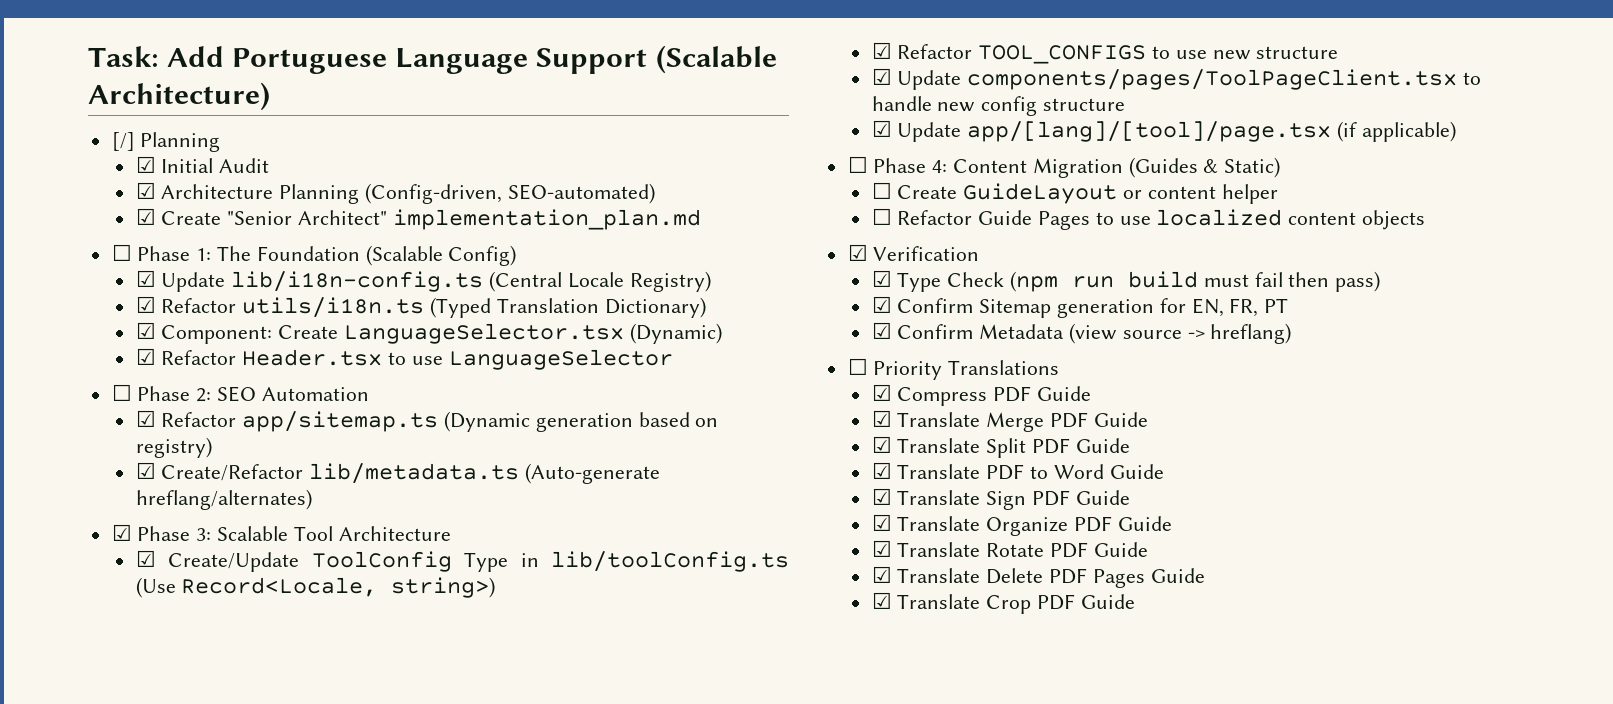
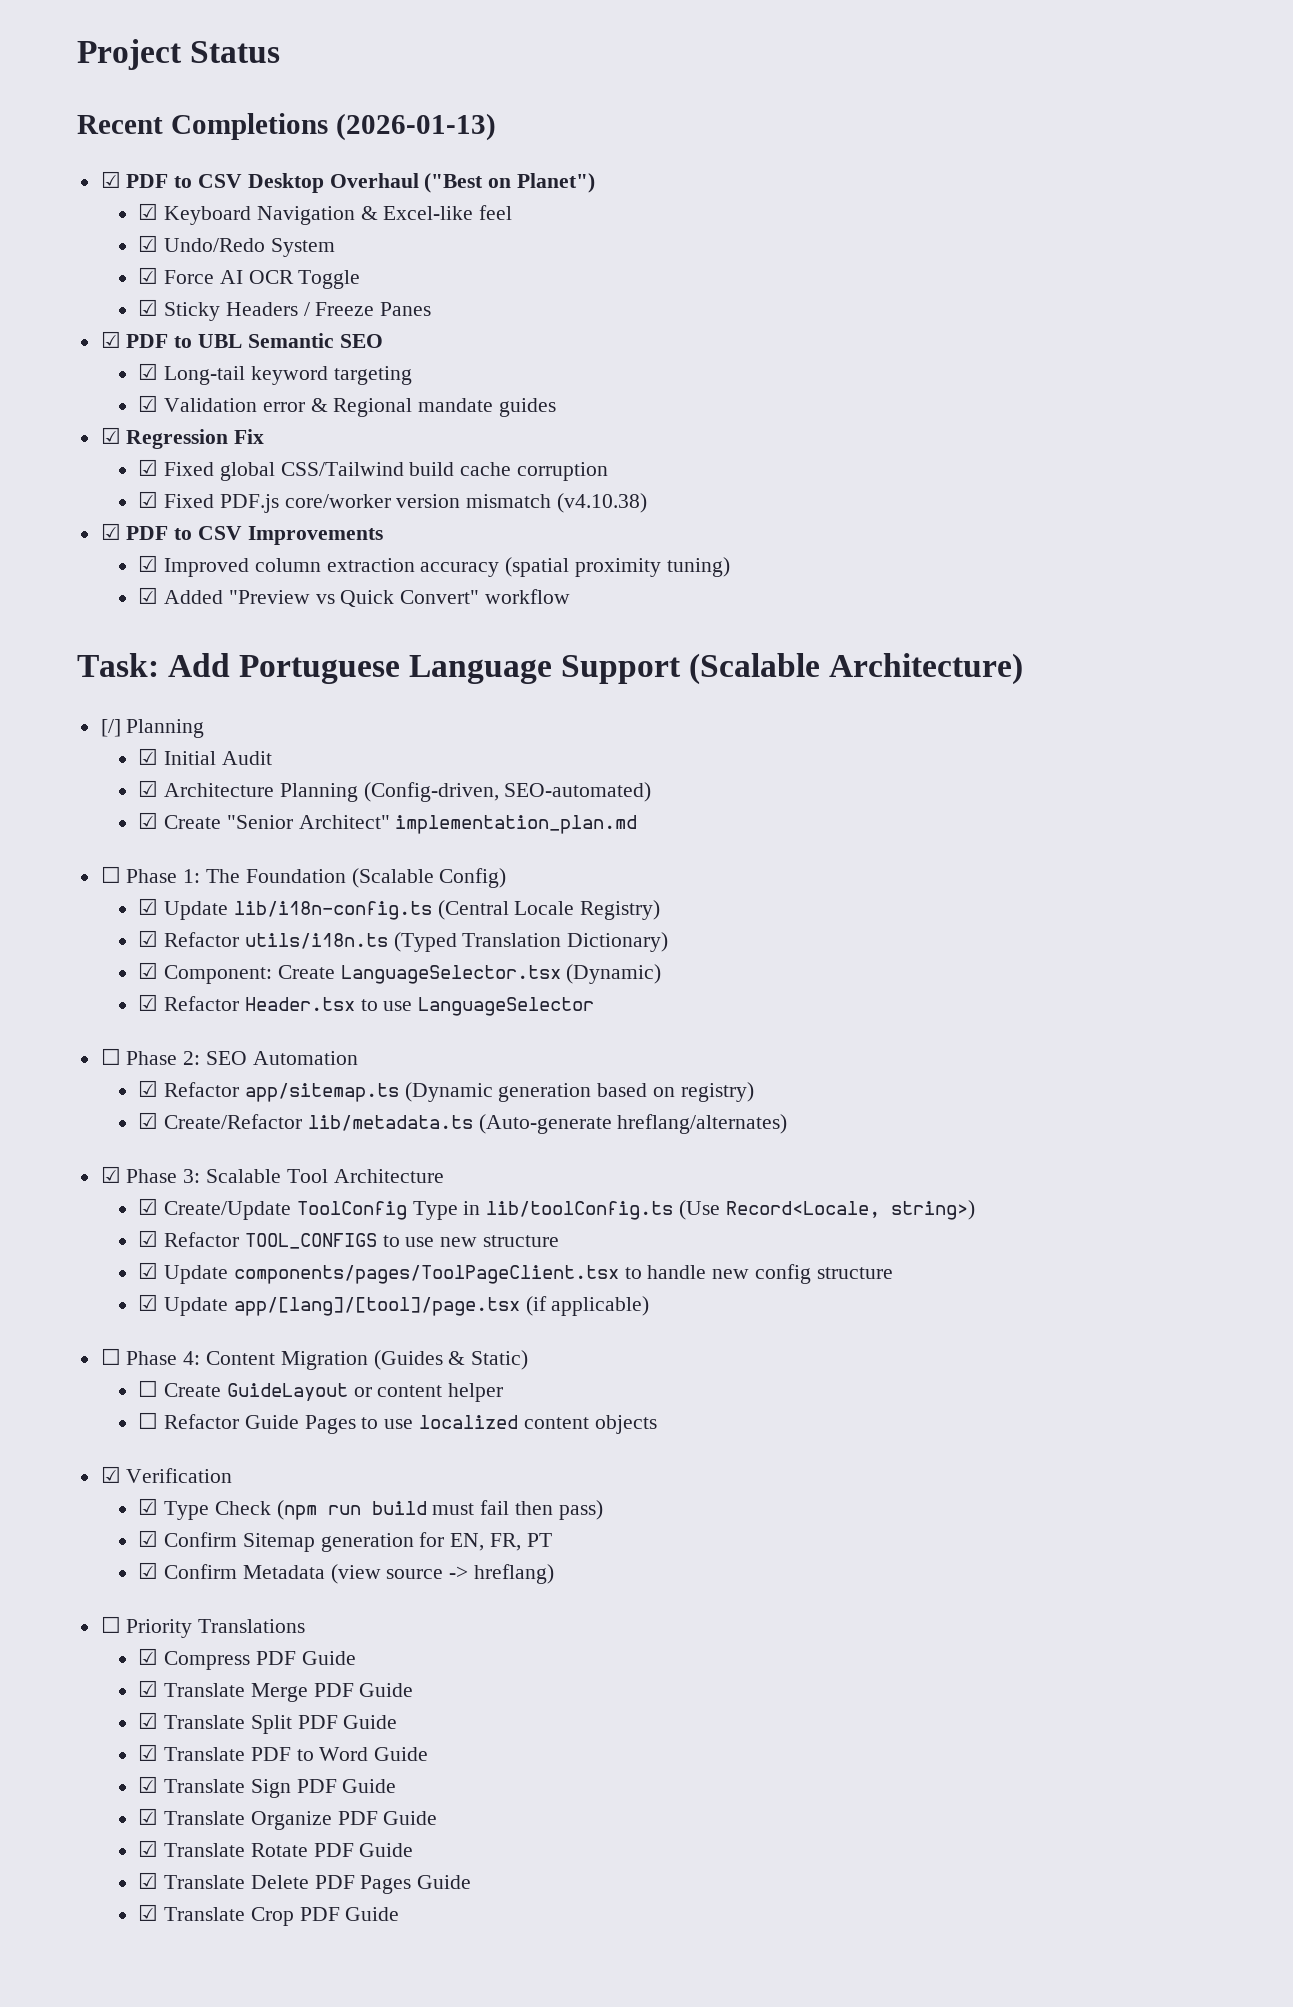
+ Project Status
+ Recent Completions (2026-01-13)
+ ☑ PDF to CSV Desktop Overhaul ("Best on Planet")
+ ☑ Keyboard Navigation & Excel-like feel
+ ☑ Undo/Redo System
+ ☑ Force AI OCR Toggle
+ ☑ Sticky Headers / Freeze Panes
+ ☑ PDF to UBL Semantic SEO
+ ☑ Long-tail keyword targeting
+ ☑ Validation error & Regional mandate guides
+ ☑ Regression Fix
+ ☑ Fixed global CSS/Tailwind build cache corruption
+ ☑ Fixed PDF.js core/worker version mismatch (v4.10.38)
+ ☑ PDF to CSV Improvements
+ ☑ Improved column extraction accuracy (spatial proximity tuning)
+ ☑ Added "Preview vs Quick Convert" workflow

